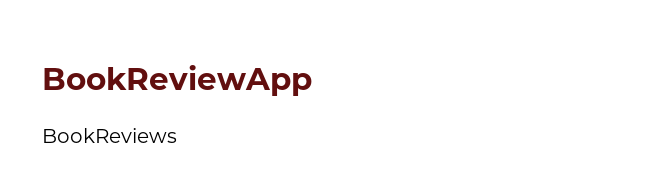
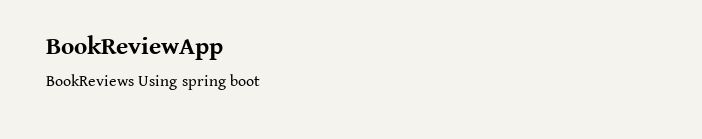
- BookReviews
+ BookReviews Using spring boot

